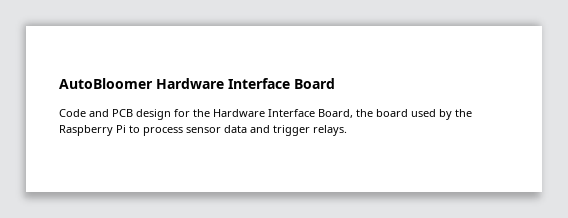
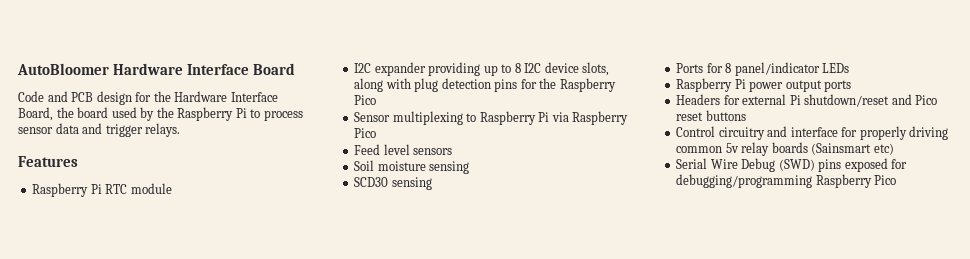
+ Features
+ Raspberry Pi RTC module
+ I2C expander providing up to 8 I2C device slots, along with plug detection pins for the Raspberry Pico
+ Sensor multiplexing to Raspberry Pi via Raspberry Pico
+ Feed level sensors
+ Soil moisture sensing
+ SCD30 sensing
+ Ports for 8 panel/indicator LEDs
+ Raspberry Pi power output ports
+ Headers for external Pi shutdown/reset and Pico reset buttons
+ Control circuitry and interface for properly driving common 5v relay boards (Sainsmart etc)
+ Serial Wire Debug (SWD) pins exposed for debugging/programming Raspberry Pico

